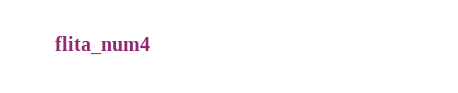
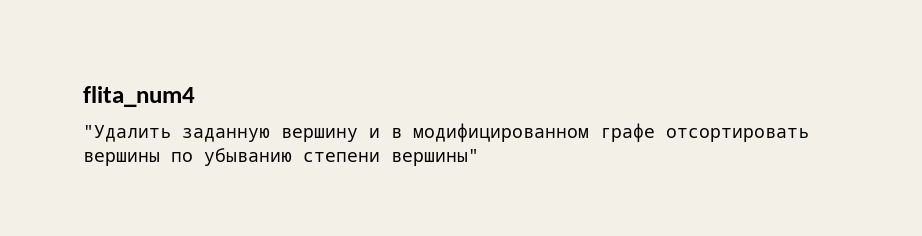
+ "Удалить заданную вершину и в модифицированном графе отсортировать вершины по убыванию степени вершины"

